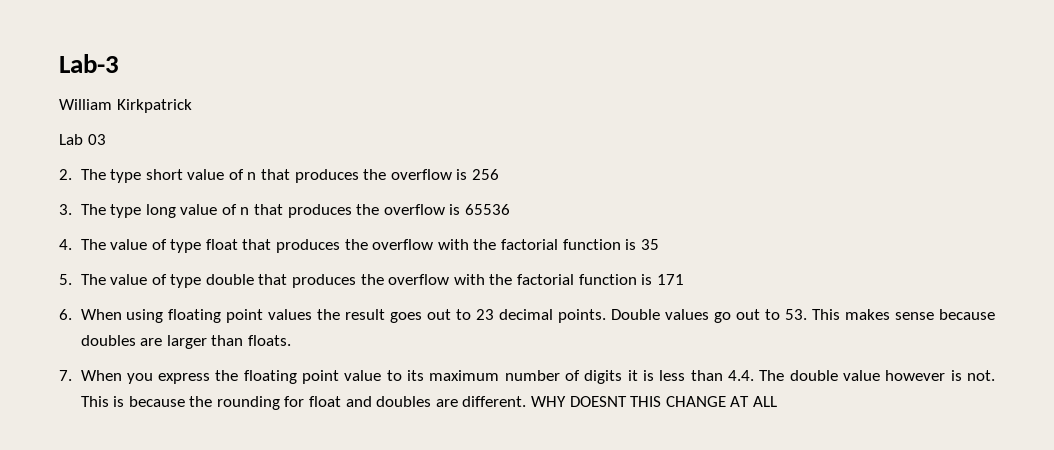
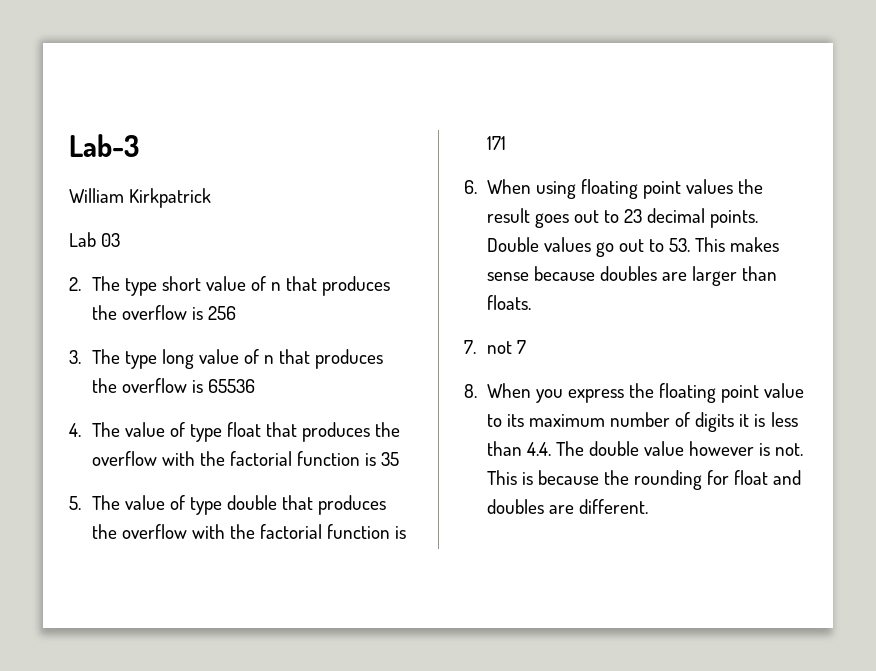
- 7. When you express the floating point value to its maximum number of digits it is less than 4.4. The double value however is not.
+ 7. not 7
+ 8. When you express the floating point value to its maximum number of digits it is less than 4.4. The double value however is not.
- WHY DOESNT THIS CHANGE AT ALL

